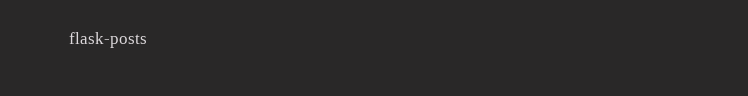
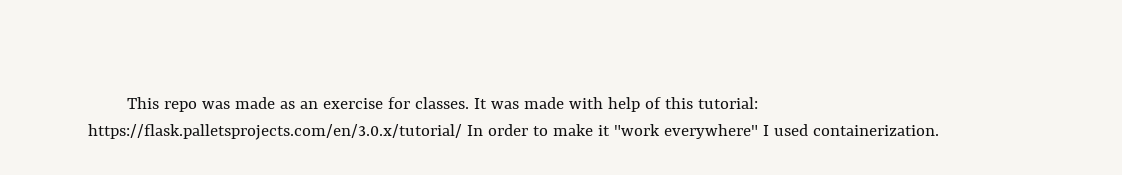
- flask-posts
+ This repo was made as an exercise for classes. It was made with help of this tutorial: https://flask.palletsprojects.com/en/3.0.x/tutorial/ In order to make it "work everywhere" I used containerization.

